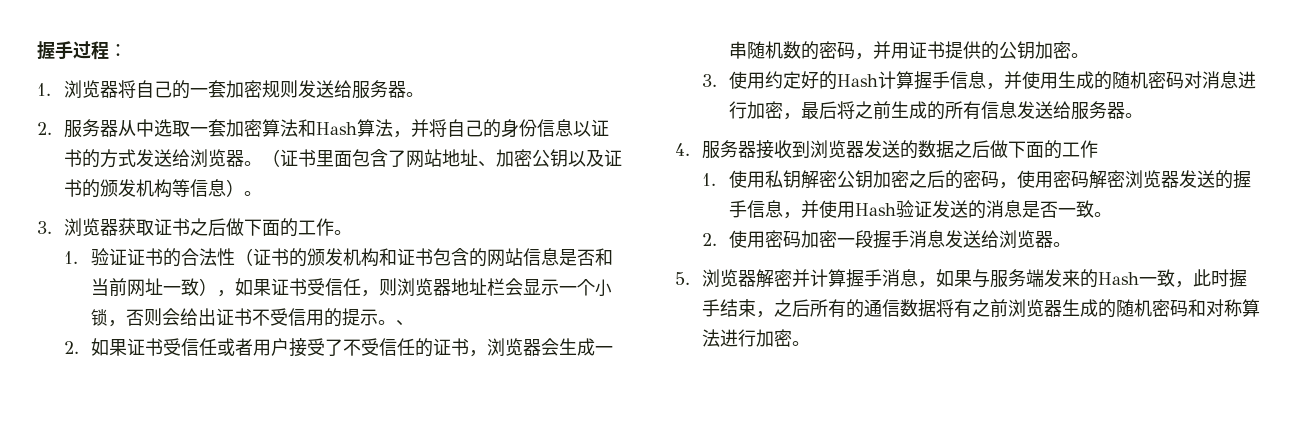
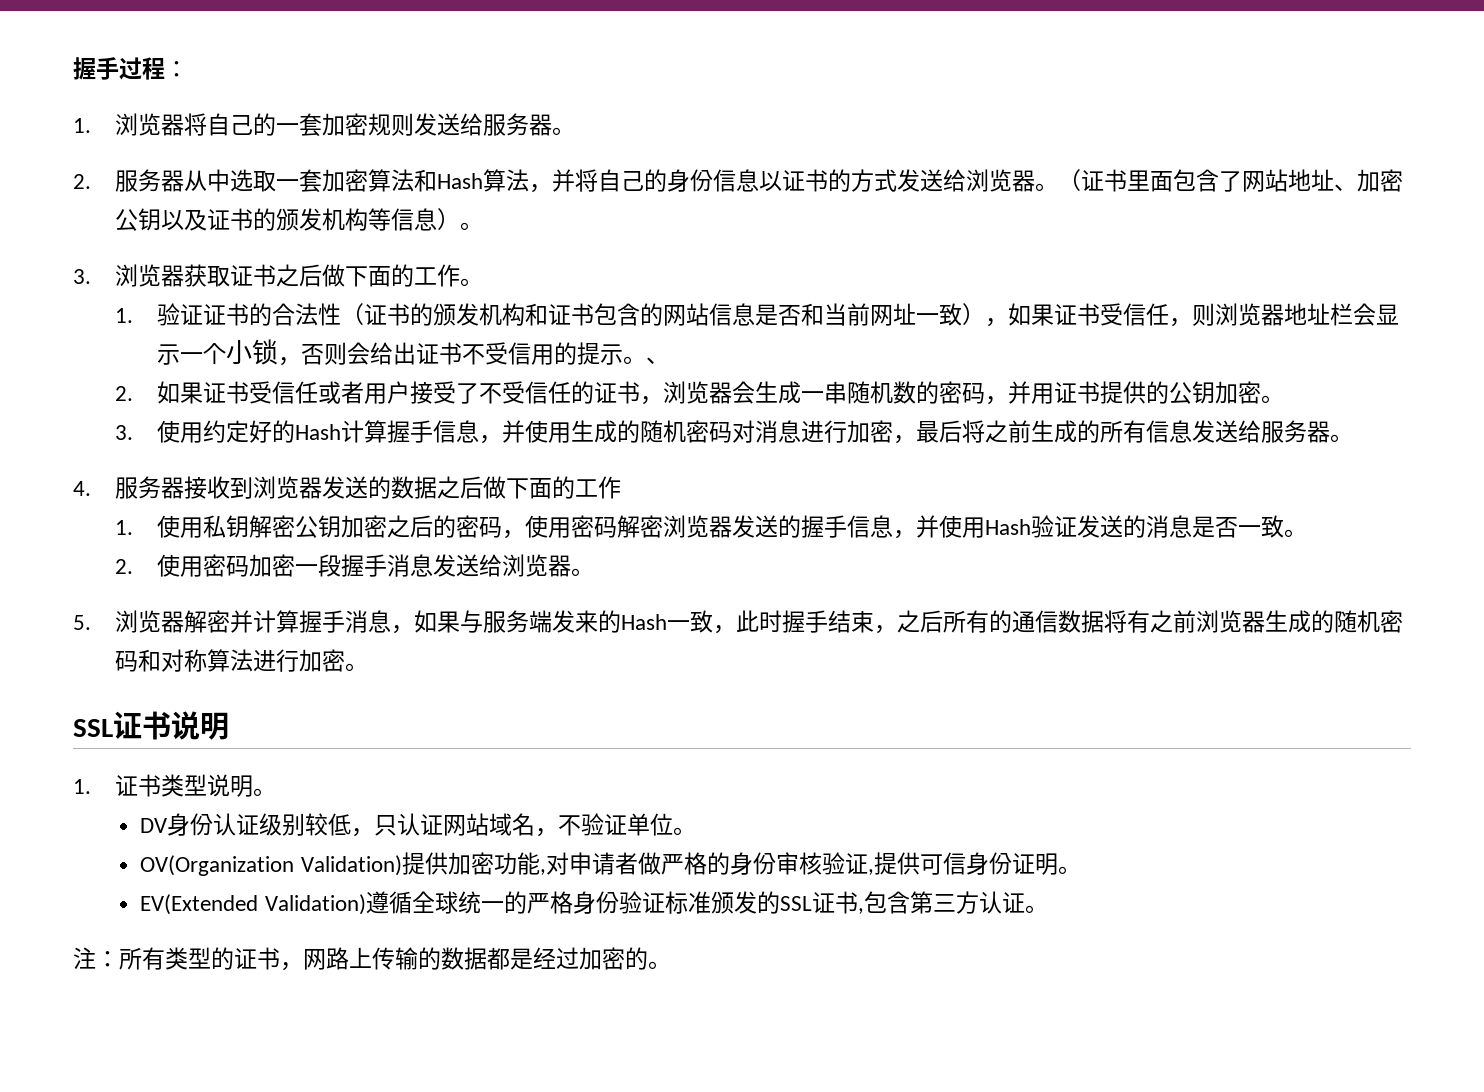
+ SSL证书说明
+ 1.证书类型说明。
+ DV身份认证级别较低，只认证网站域名，不验证单位。
+ OV(Organization Validation)提供加密功能,对申请者做严格的身份审核验证,提供可信身份证明。
+ EV(Extended Validation)遵循全球统一的严格身份验证标准颁发的SSL证书,包含第三方认证。
+ 注：所有类型的证书，网路上传输的数据都是经过加密的。

